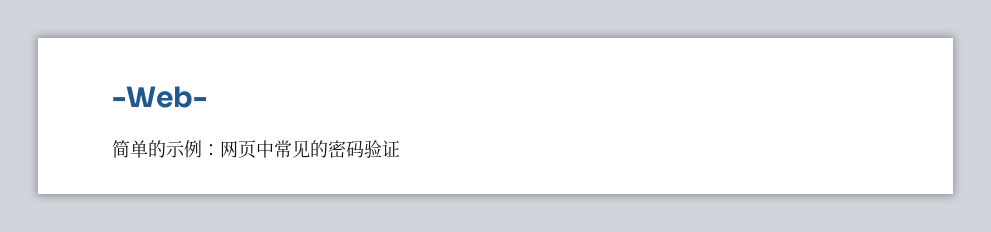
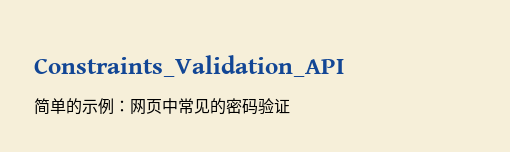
- -Web-
+ Constraints_Validation_API

